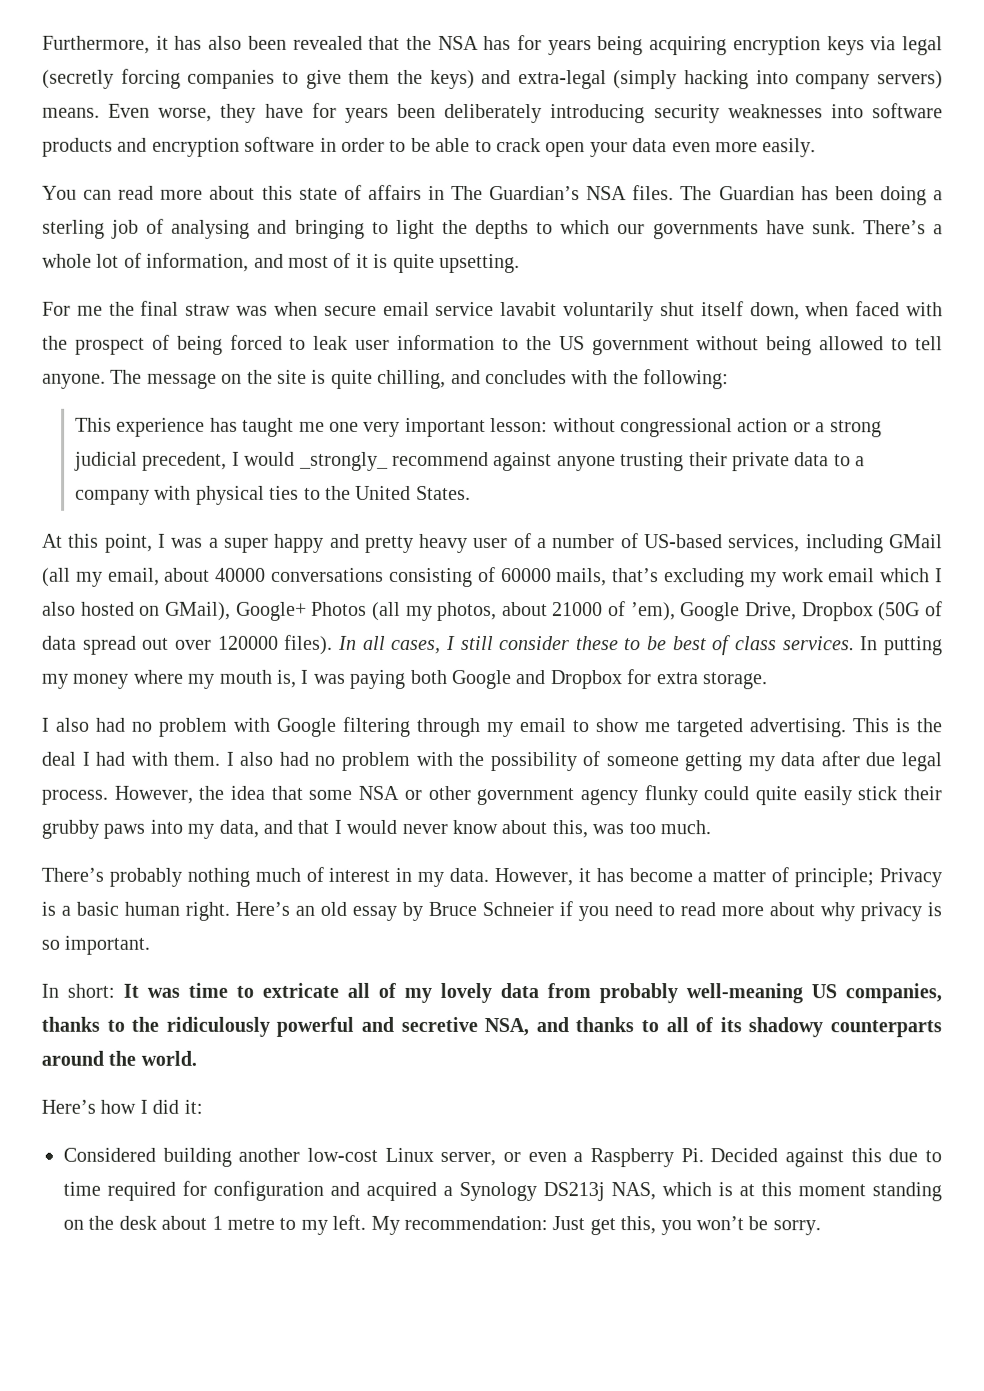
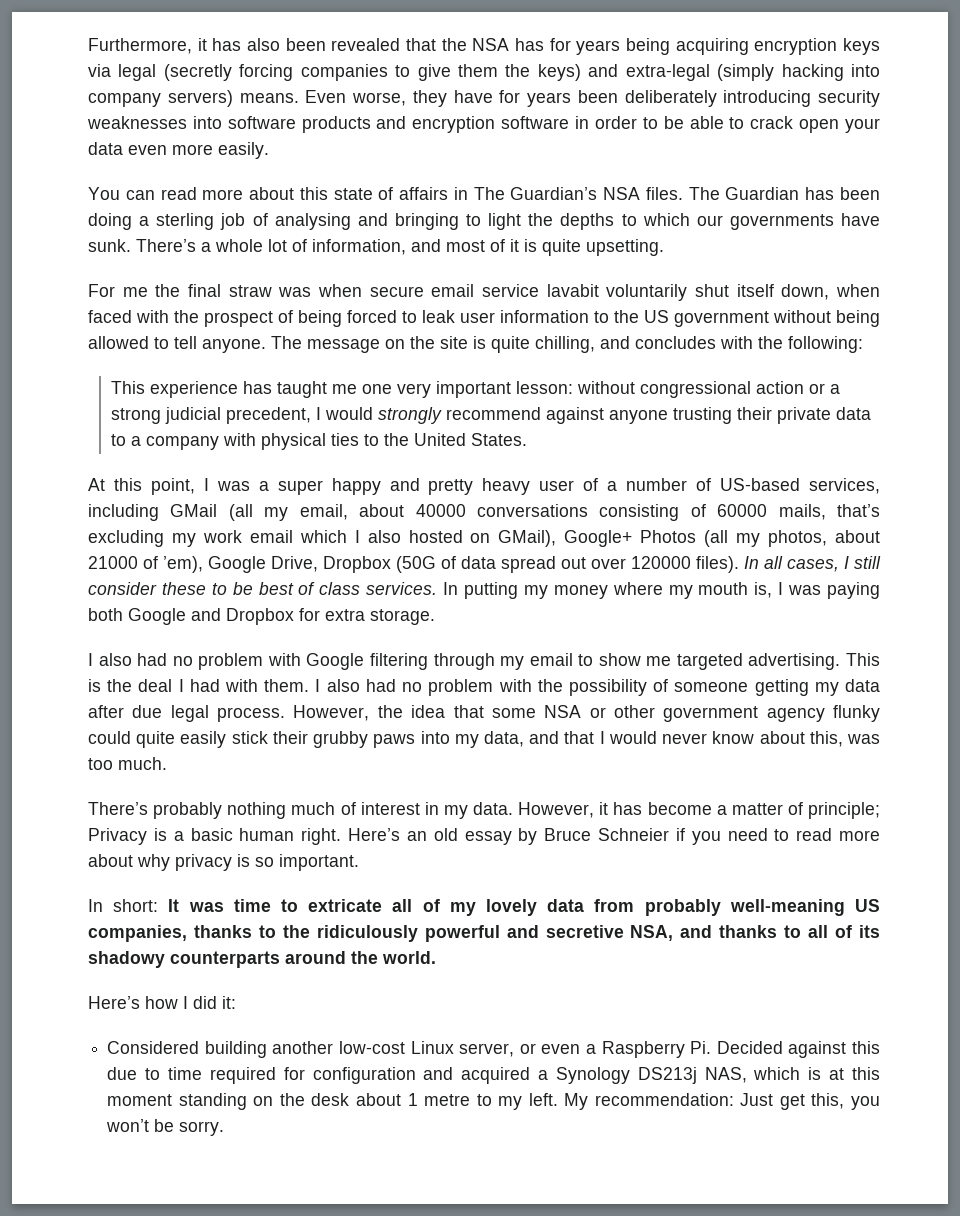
- This experience has taught me one very important lesson: without congressional action or a strong judicial precedent, I would _strongly_ recommend against anyone trusting their private data to a company with physical ties to the United States.
+ This experience has taught me one very important lesson: without congressional action or a strong judicial precedent, I would strongly recommend against anyone trusting their private data to a company with physical ties to the United States.

